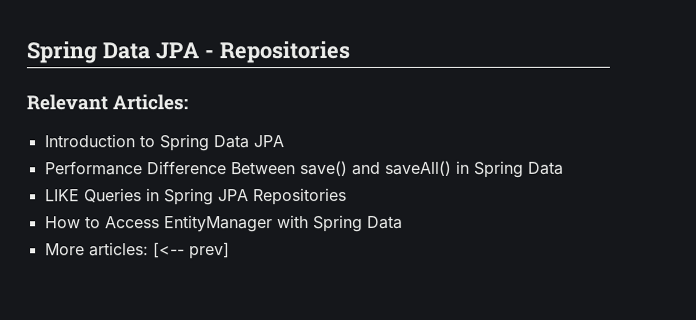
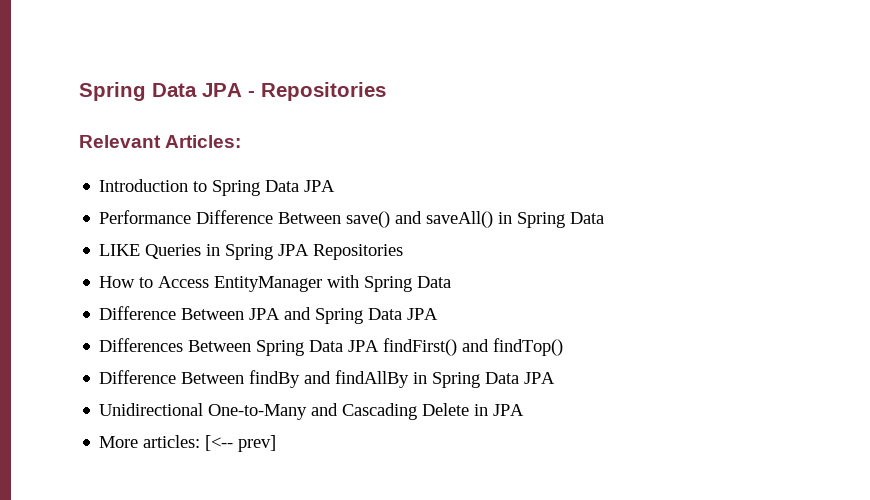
+ Difference Between JPA and Spring Data JPA
+ Differences Between Spring Data JPA findFirst() and findTop()
+ Difference Between findBy and findAllBy in Spring Data JPA
+ Unidirectional One-to-Many and Cascading Delete in JPA

